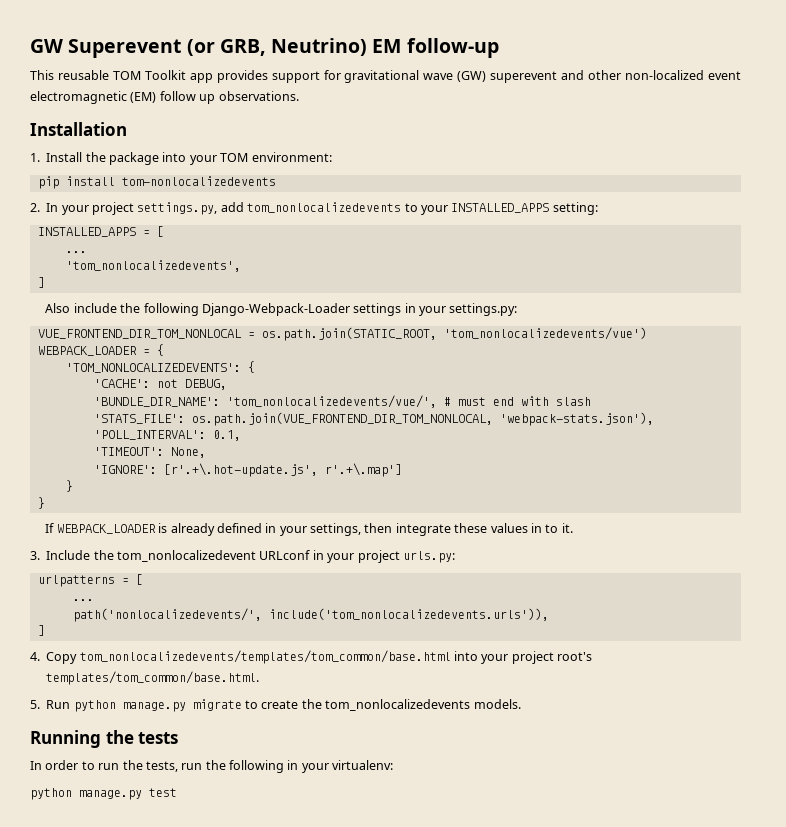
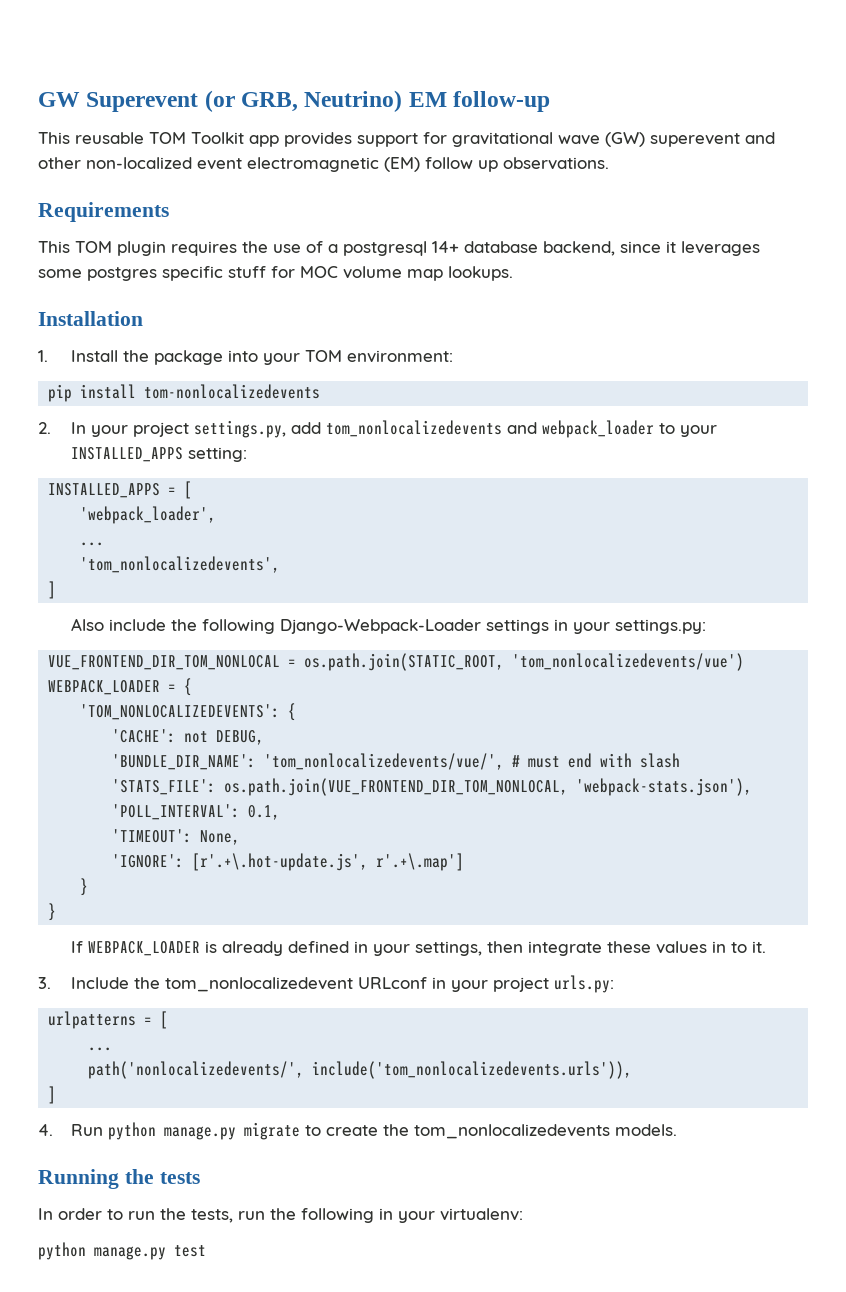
+ Requirements
+ This TOM plugin requires the use of a postgresql 14+ database backend, since it leverages some postgres specific stuff for MOC volume map lookups.
- 2. In your project settings.py, add tom_nonlocalizedevents to your INSTALLED_APPS setting:
+ 2. In your project settings.py, add tom_nonlocalizedevents and webpack_loader to your INSTALLED_APPS setting:
+ 'webpack_loader',
- 4. Copy tom_nonlocalizedevents/templates/tom_common/base.html into your project root's templates/tom_common/base.html.
- 5. Run python manage.py migrate to create the tom_nonlocalizedevents models.
+ 4. Run python manage.py migrate to create the tom_nonlocalizedevents models.

